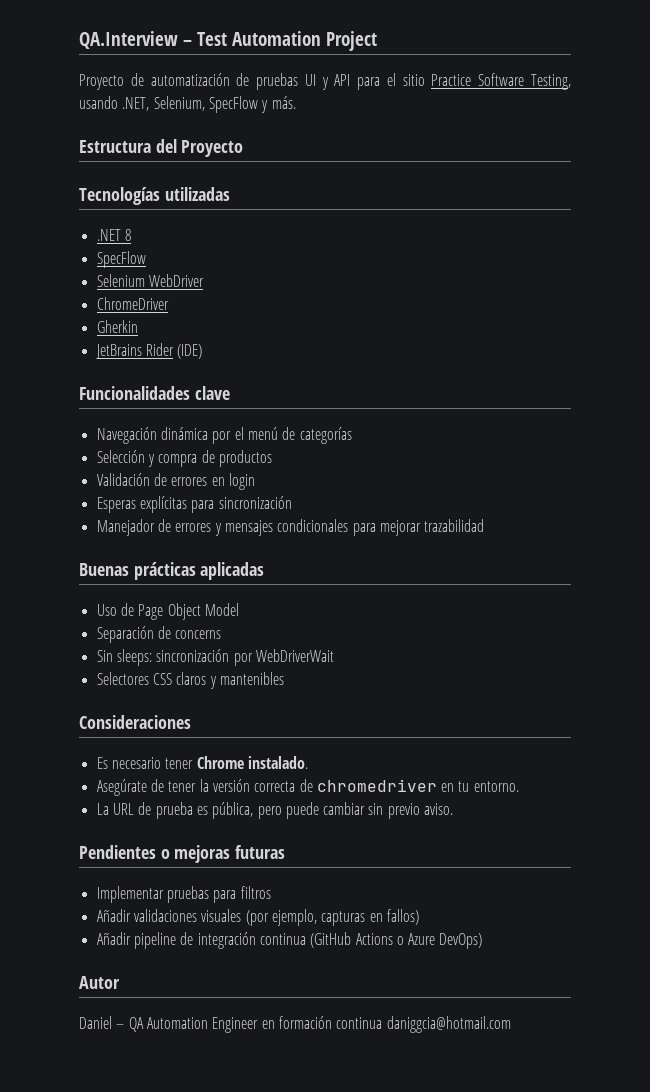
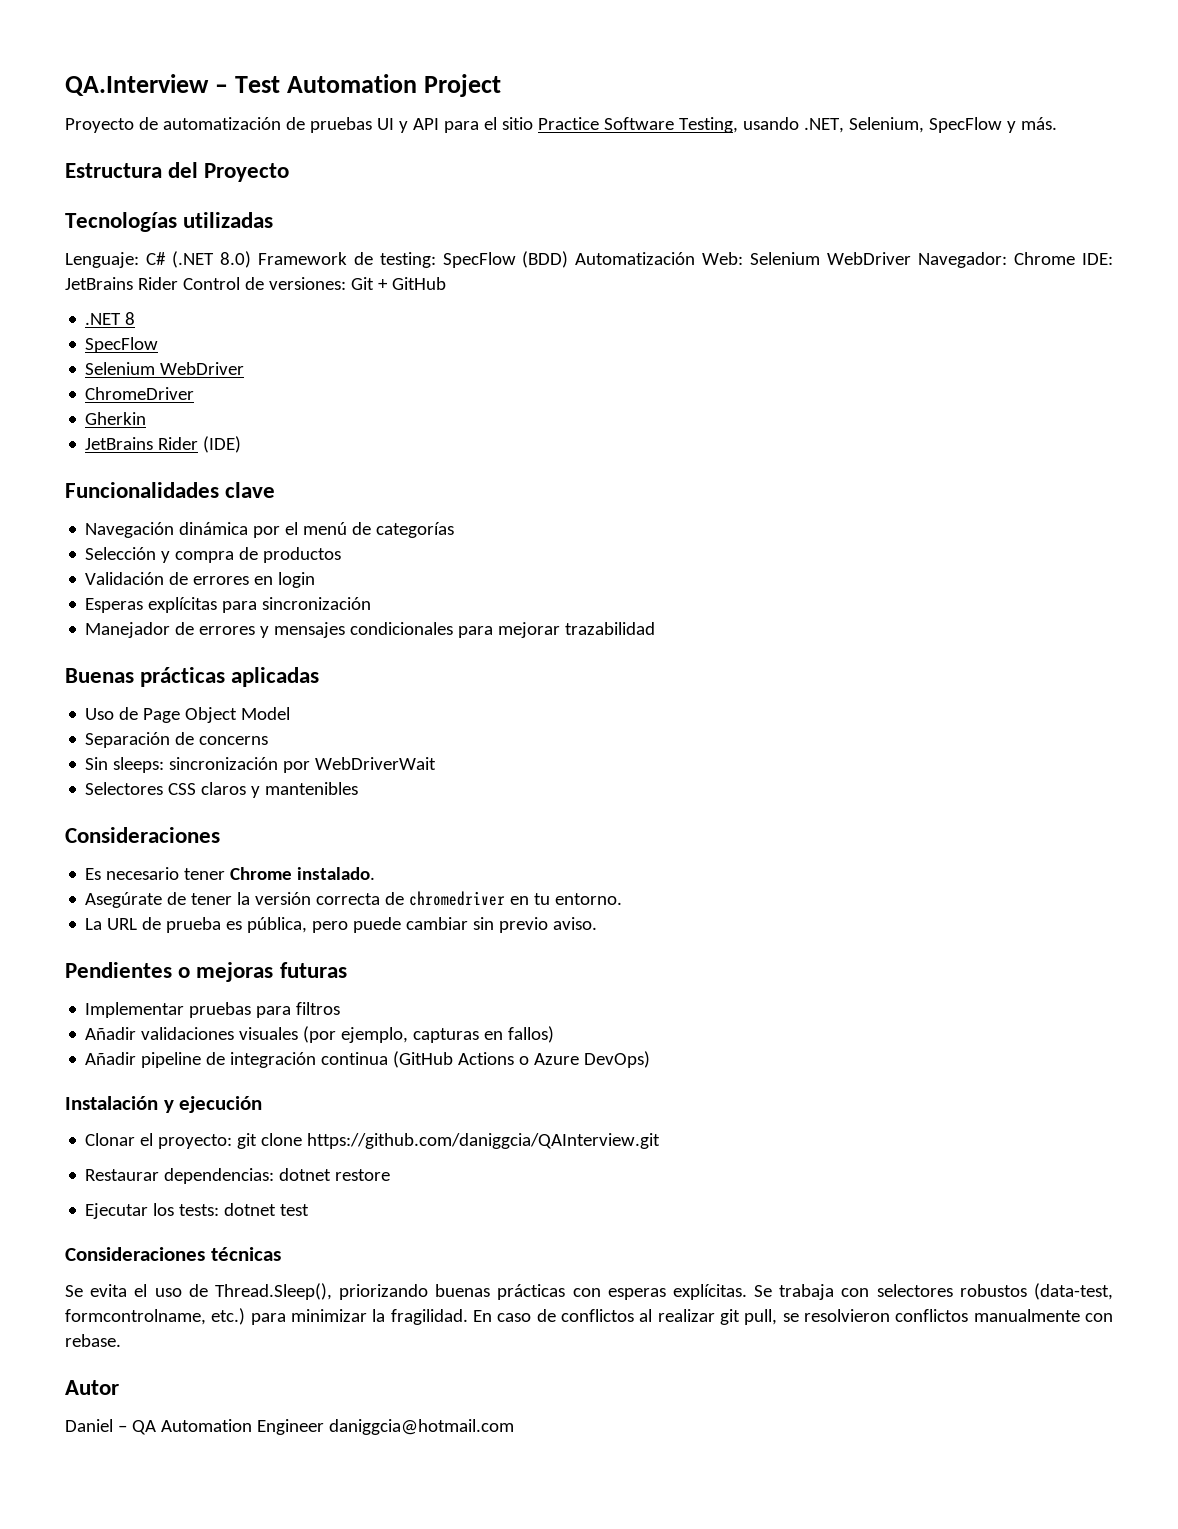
+ Lenguaje: C# (.NET 8.0) Framework de testing: SpecFlow (BDD) Automatización Web: Selenium WebDriver Navegador: Chrome IDE: JetBrains Rider Control de versiones: Git + GitHub
+ Instalación y ejecución
+ Clonar el proyecto: git clone https://github.com/daniggcia/QAInterview.git
+ Restaurar dependencias: dotnet restore
+ Ejecutar los tests: dotnet test
+ Consideraciones técnicas
+ Se evita el uso de Thread.Sleep(), priorizando buenas prácticas con esperas explícitas. Se trabaja con selectores robustos (data-test, formcontrolname, etc.) para minimizar la fragilidad. En caso de conflictos al realizar git pull, se resolvieron conflictos manualmente con rebase.
- Daniel – QA Automation Engineer en formación continua daniggcia@hotmail.com
+ Daniel – QA Automation Engineer daniggcia@hotmail.com

